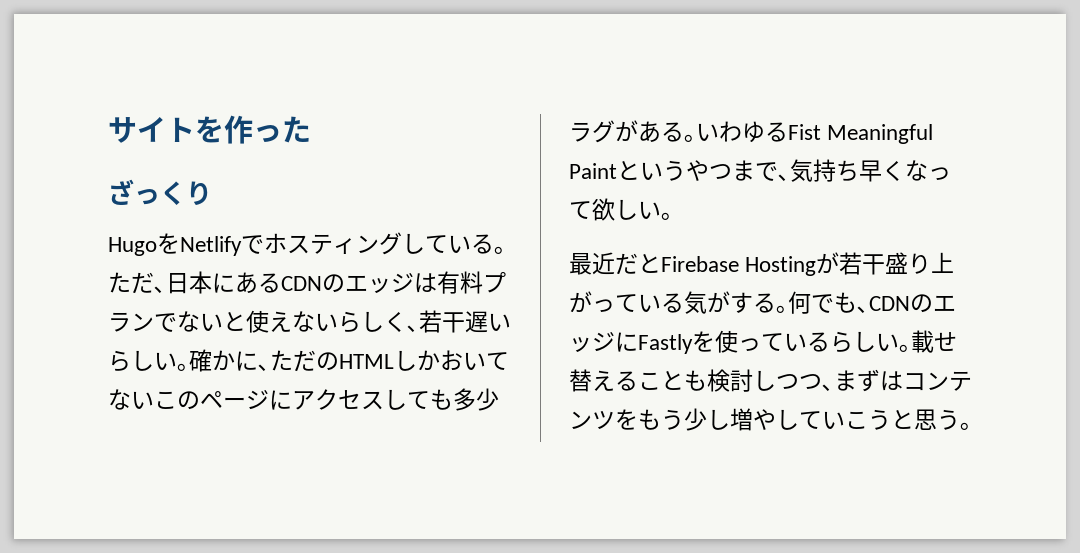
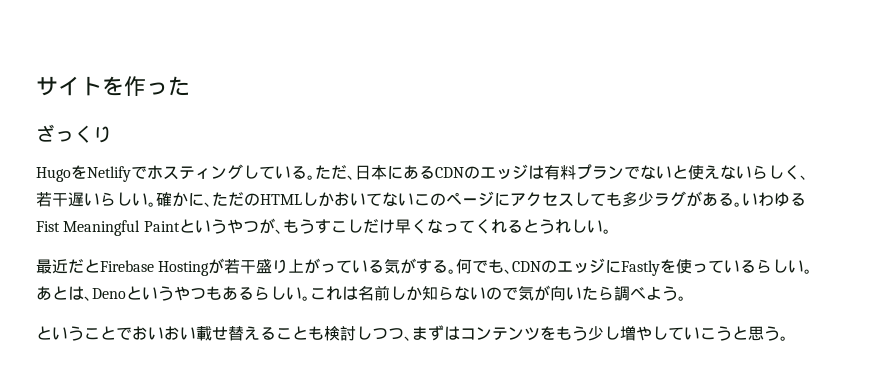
- HugoをNetlifyでホスティングしている｡ただ､日本にあるCDNのエッジは有料プランでないと使えないらしく､若干遅いらしい｡確かに､ただのHTMLしかおいてないこのページにアクセスしても多少ラグがある｡いわゆるFist Meaningful Paintというやつまで､気持ち早くなって欲しい｡
+ HugoをNetlifyでホスティングしている｡ただ､日本にあるCDNのエッジは有料プランでないと使えないらしく､若干遅いらしい｡確かに､ただのHTMLしかおいてないこのページにアクセスしても多少ラグがある｡いわゆるFist Meaningful Paintというやつが､もうすこしだけ早くなってくれるとうれしい｡
- 最近だとFirebase Hostingが若干盛り上がっている気がする｡何でも､CDNのエッジにFastlyを使っているらしい｡載せ替えることも検討しつつ､まずはコンテンツをもう少し増やしていこうと思う｡
+ 最近だとFirebase Hostingが若干盛り上がっている気がする｡何でも､CDNのエッジにFastlyを使っているらしい｡あとは､Denoというやつもあるらしい｡これは名前しか知らないので気が向いたら調べよう｡
+ ということでおいおい載せ替えることも検討しつつ､まずはコンテンツをもう少し増やしていこうと思う｡

